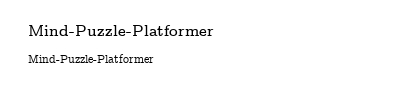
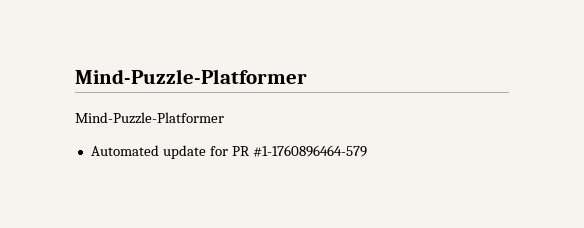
+ Automated update for PR #1-1760896464-579

